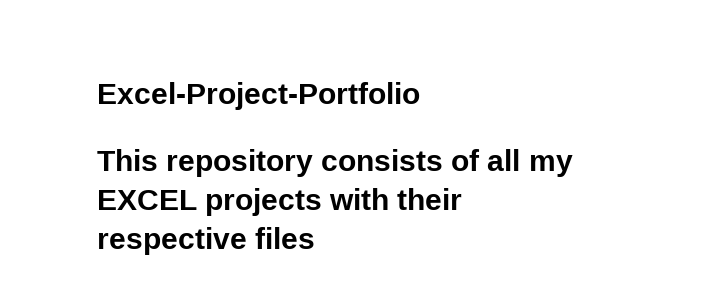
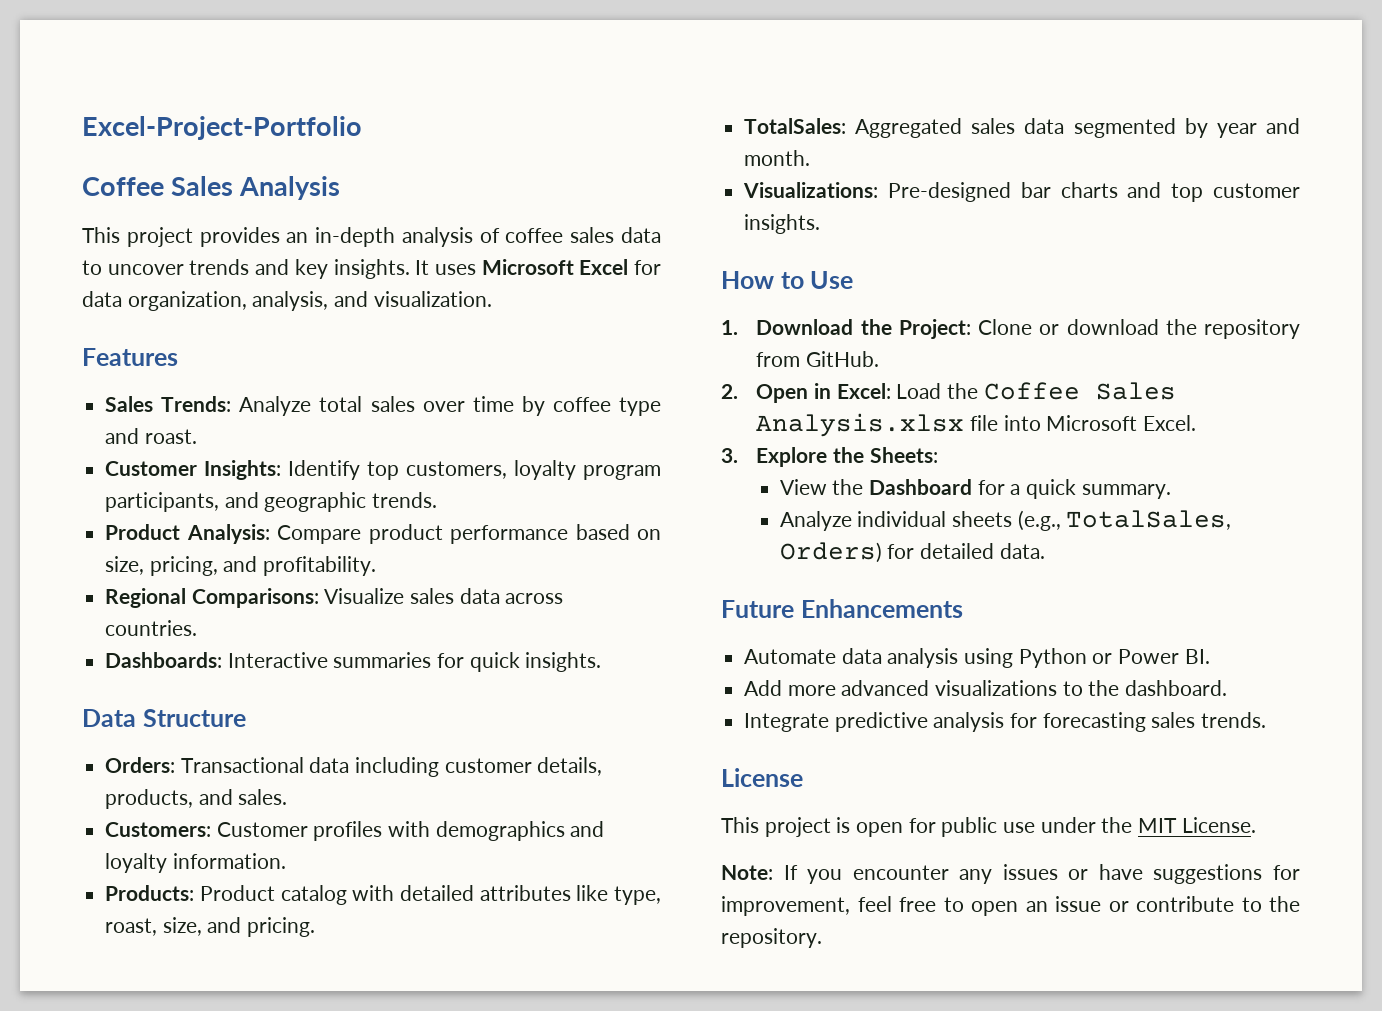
- This repository consists of all my EXCEL projects with their respective files
+ Coffee Sales Analysis
+ This project provides an in-depth analysis of coffee sales data to uncover trends and key insights. It uses Microsoft Excel for data organization, analysis, and visualization.
+ Features
+ Sales Trends: Analyze total sales over time by coffee type and roast.
+ Customer Insights: Identify top customers, loyalty program participants, and geographic trends.
+ Product Analysis: Compare product performance based on size, pricing, and profitability.
+ Regional Comparisons: Visualize sales data across countries.
+ Dashboards: Interactive summaries for quick insights.
+ Data Structure
+ Orders: Transactional data including customer details, products, and sales.
+ Customers: Customer profiles with demographics and loyalty information.
+ Products: Product catalog with detailed attributes like type, roast, size, and pricing.
+ TotalSales: Aggregated sales data segmented by year and month.
+ Visualizations: Pre-designed bar charts and top customer insights.
+ How to Use
+ 1. Download the Project: Clone or download the repository from GitHub.
+ 2. Open in Excel: Load the Coffee Sales Analysis.xlsx file into Microsoft Excel.
+ 3. Explore the Sheets:
+ View the Dashboard for a quick summary.
+ Analyze individual sheets (e.g., TotalSales, Orders) for detailed data.
+ Future Enhancements
+ Automate data analysis using Python or Power BI.
+ Add more advanced visualizations to the dashboard.
+ Integrate predictive analysis for forecasting sales trends.
+ License
+ This project is open for public use under the MIT License.
+ Note: If you encounter any issues or have suggestions for improvement, feel free to open an issue or contribute to the repository.

